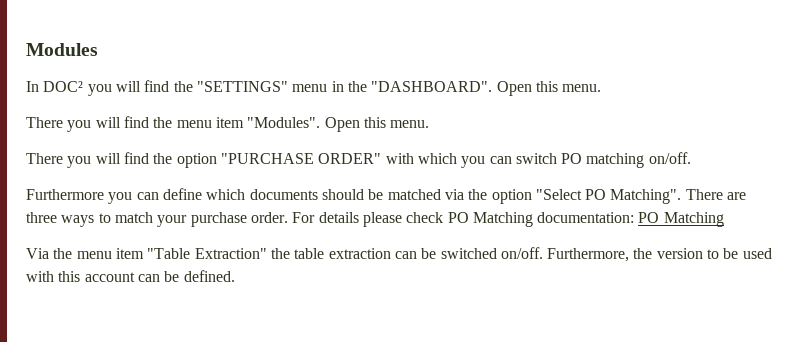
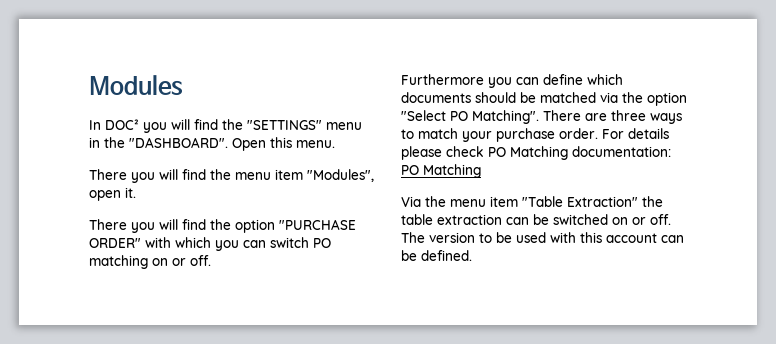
- There you will find the menu item "Modules". Open this menu.
+ There you will find the menu item "Modules", open it.
- There you will find the option "PURCHASE ORDER" with which you can switch PO matching on/off.
+ There you will find the option "PURCHASE ORDER" with which you can switch PO matching on or off.
- Via the menu item "Table Extraction" the table extraction can be switched on/off. Furthermore, the version to be used with this account can be defined.
+ Via the menu item "Table Extraction" the table extraction can be switched on or off. The version to be used with this account can be defined.

